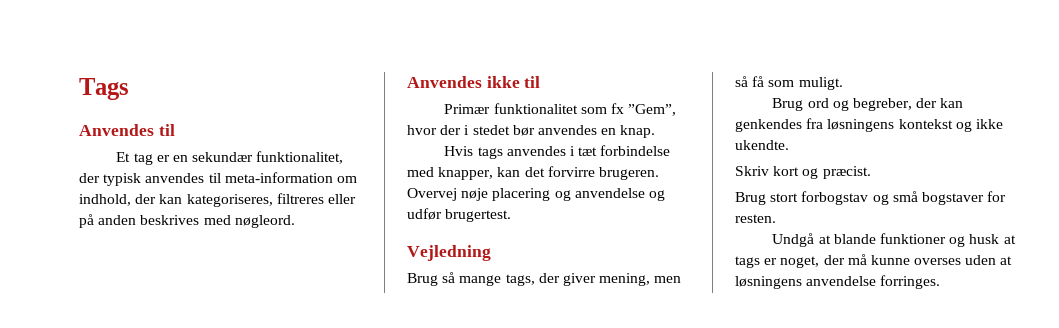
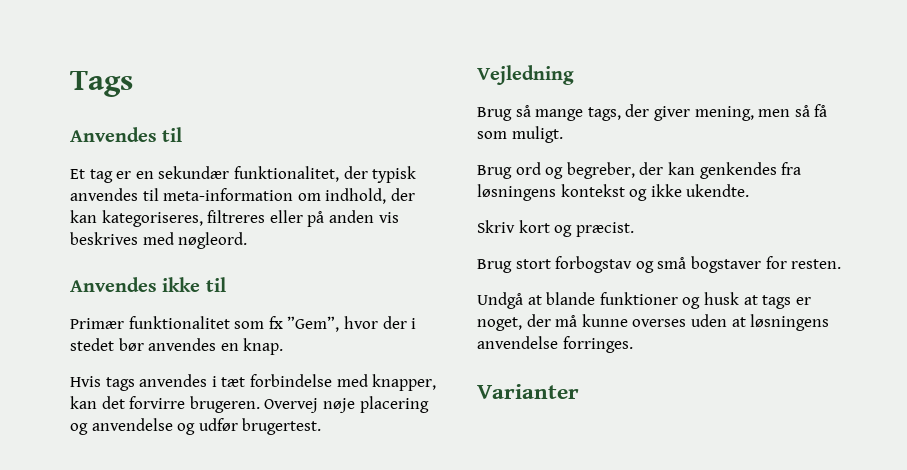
- Et tag er en sekundær funktionalitet, der typisk anvendes til meta-information om indhold, der kan kategoriseres, filtreres eller på anden beskrives med nøgleord.
+ Et tag er en sekundær funktionalitet, der typisk anvendes til meta-information om indhold, der kan kategoriseres, filtreres eller på anden vis beskrives med nøgleord.
+ Varianter

